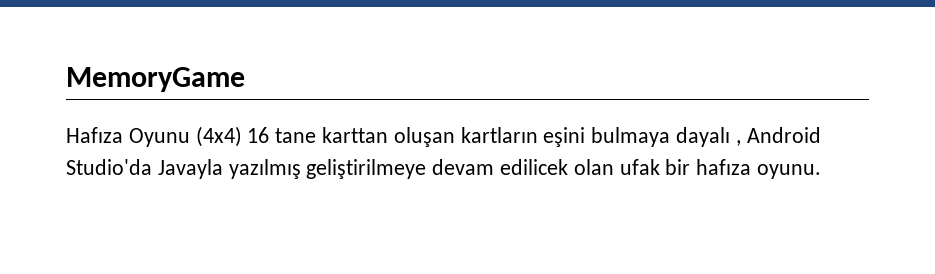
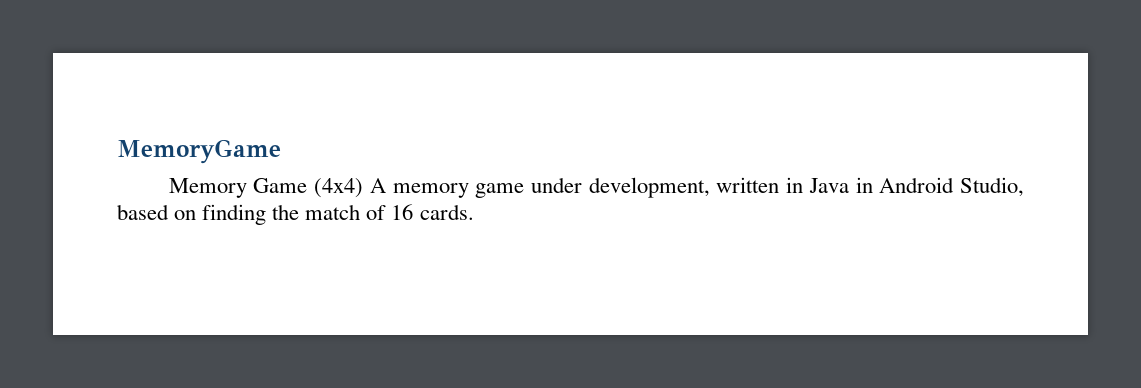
- Hafıza Oyunu (4x4) 16 tane karttan oluşan kartların eşini bulmaya dayalı , Android Studio'da Javayla yazılmış geliştirilmeye devam edilicek olan ufak bir hafıza oyunu.
+ Memory Game (4x4) A memory game under development, written in Java in Android Studio, based on finding the match of 16 cards.

